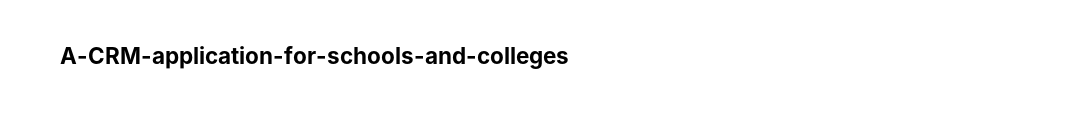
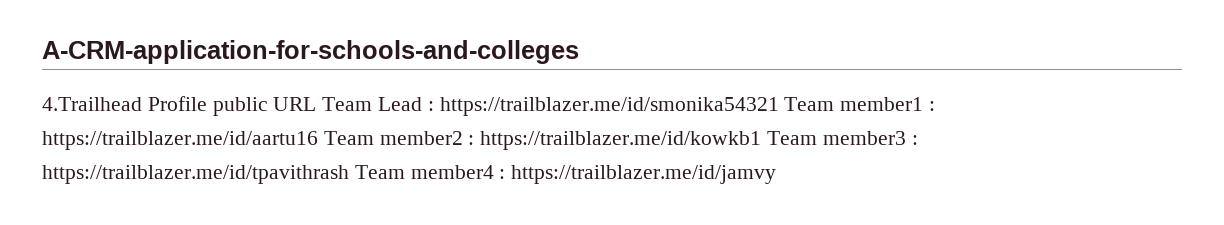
+ 4.Trailhead Profile public URL Team Lead : https://trailblazer.me/id/smonika54321 Team member1 : https://trailblazer.me/id/aartu16 Team member2 : https://trailblazer.me/id/kowkb1 Team member3 : https://trailblazer.me/id/tpavithrash Team member4 : https://trailblazer.me/id/jamvy

